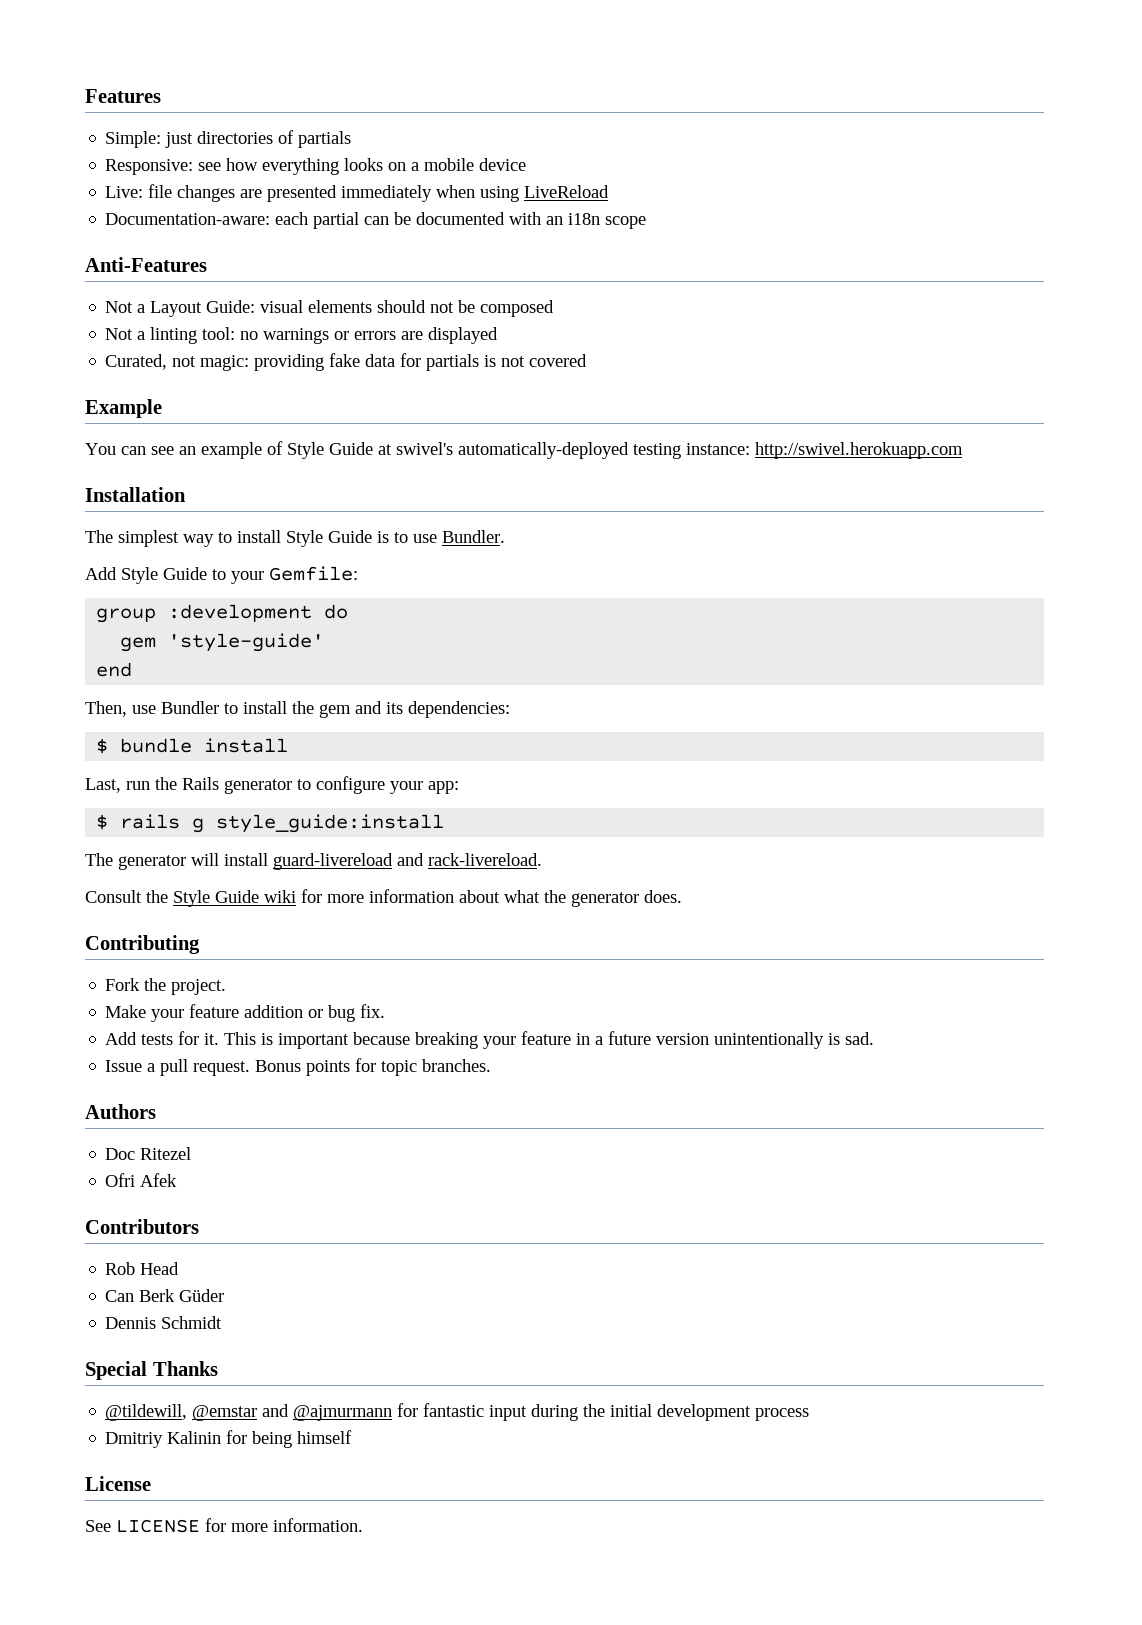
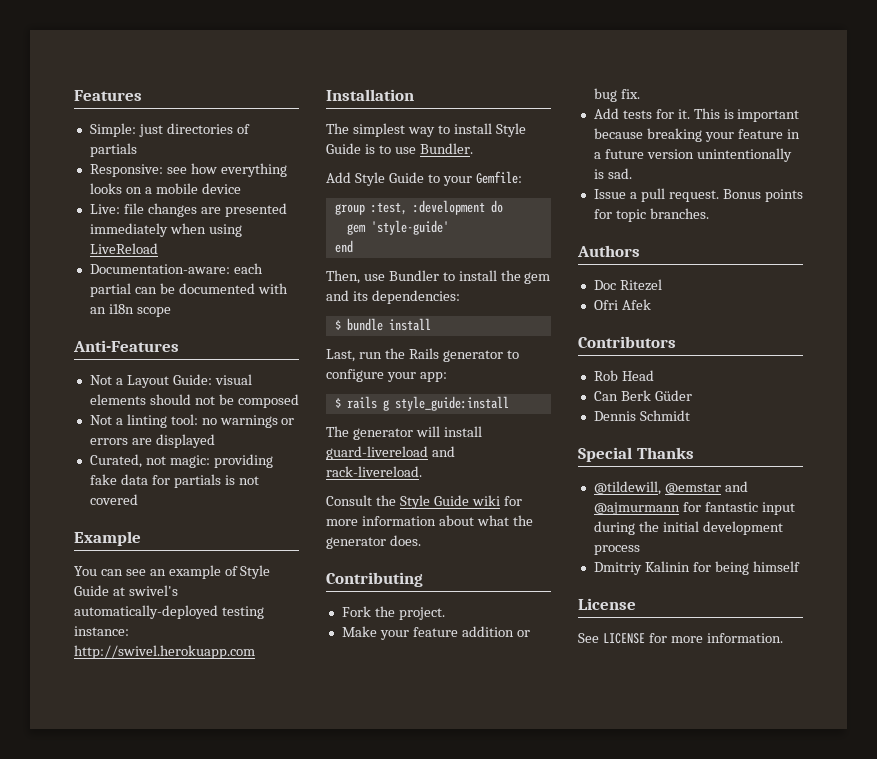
- group :development do
+ group :test, :development do

